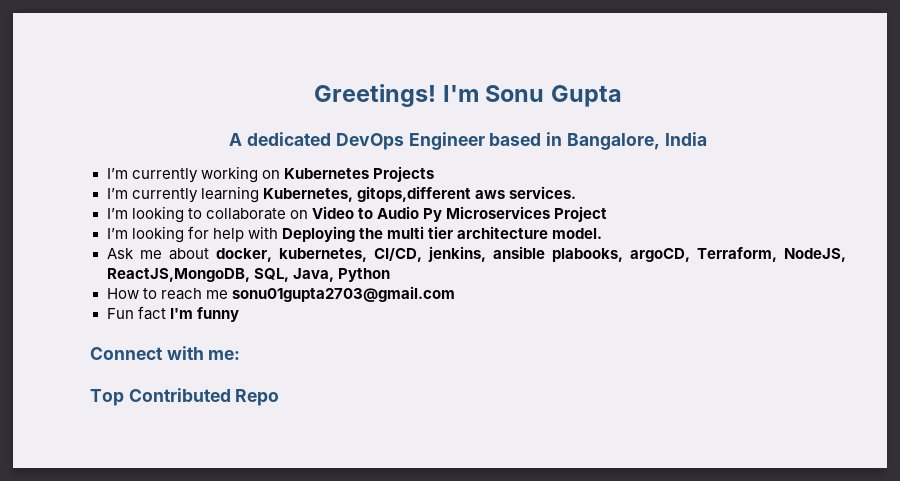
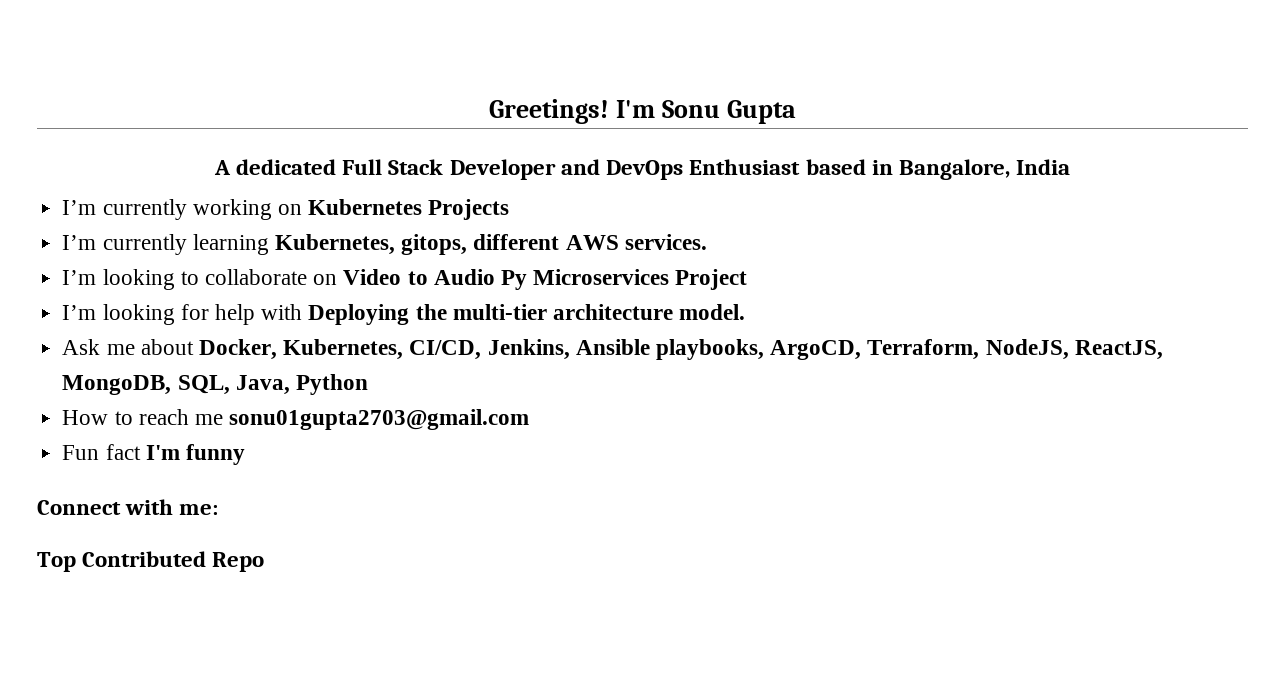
- A dedicated DevOps Engineer based in Bangalore, India
+ A dedicated Full Stack Developer and DevOps Enthusiast based in Bangalore, India
- I’m currently learning Kubernetes, gitops,different aws services.
+ I’m currently learning Kubernetes, gitops, different AWS services.
- I’m looking for help with Deploying the multi tier architecture model.
+ I’m looking for help with Deploying the multi-tier architecture model.
- Ask me about docker, kubernetes, CI/CD, jenkins, ansible plabooks, argoCD, Terraform, NodeJS, ReactJS,MongoDB, SQL, Java, Python
+ Ask me about Docker, Kubernetes, CI/CD, Jenkins, Ansible playbooks, ArgoCD, Terraform, NodeJS, ReactJS, MongoDB, SQL, Java, Python

